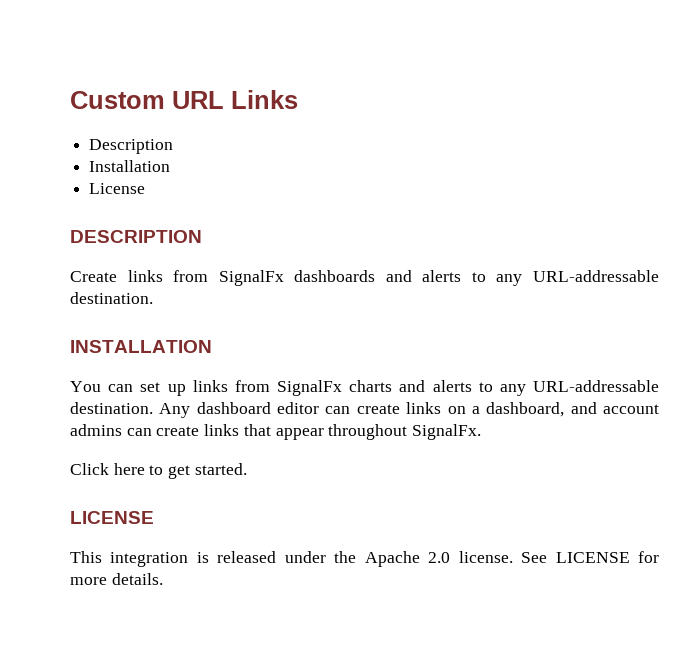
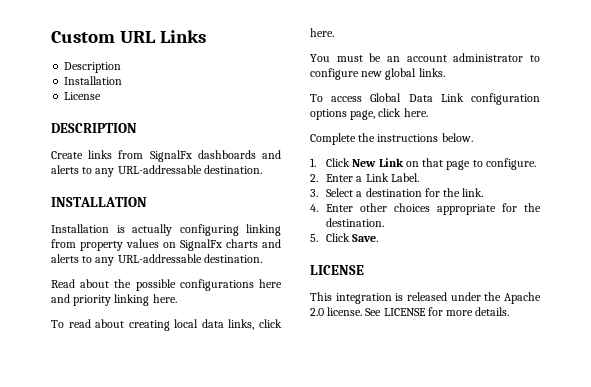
- You can set up links from SignalFx charts and alerts to any URL-addressable destination. Any dashboard editor can create links on a dashboard, and account admins can create links that appear throughout SignalFx.
- Click here to get started.
+ Installation is actually configuring linking from property values on SignalFx charts and alerts to any URL-addressable destination.
+ Read about the possible configurations here and priority linking here.
+ To read about creating local data links, click here.
+ You must be an account administrator to configure new global links.
+ To access Global Data Link configuration options page, click here.
+ Complete the instructions below.
+ 1. Click New Link on that page to configure.
+ 2. Enter a Link Label.
+ 3. Select a destination for the link.
+ 4. Enter other choices appropriate for the destination.
+ 5. Click Save.

